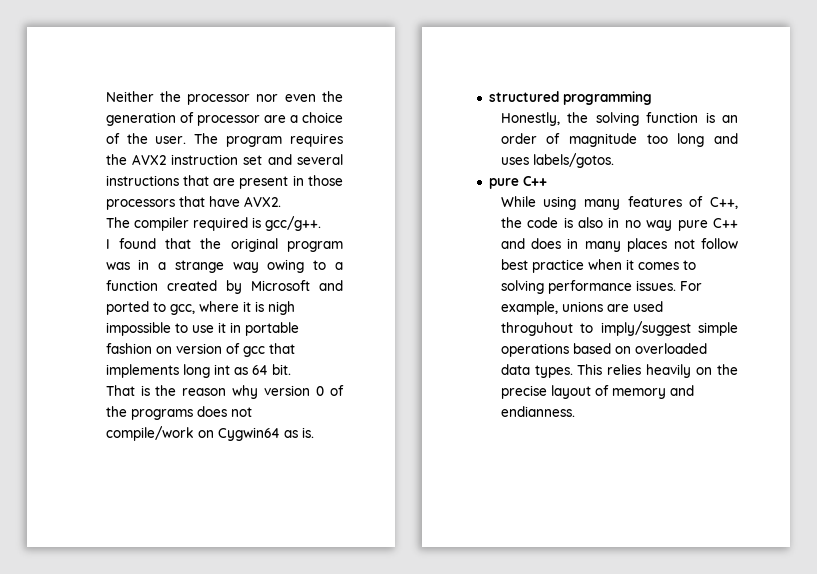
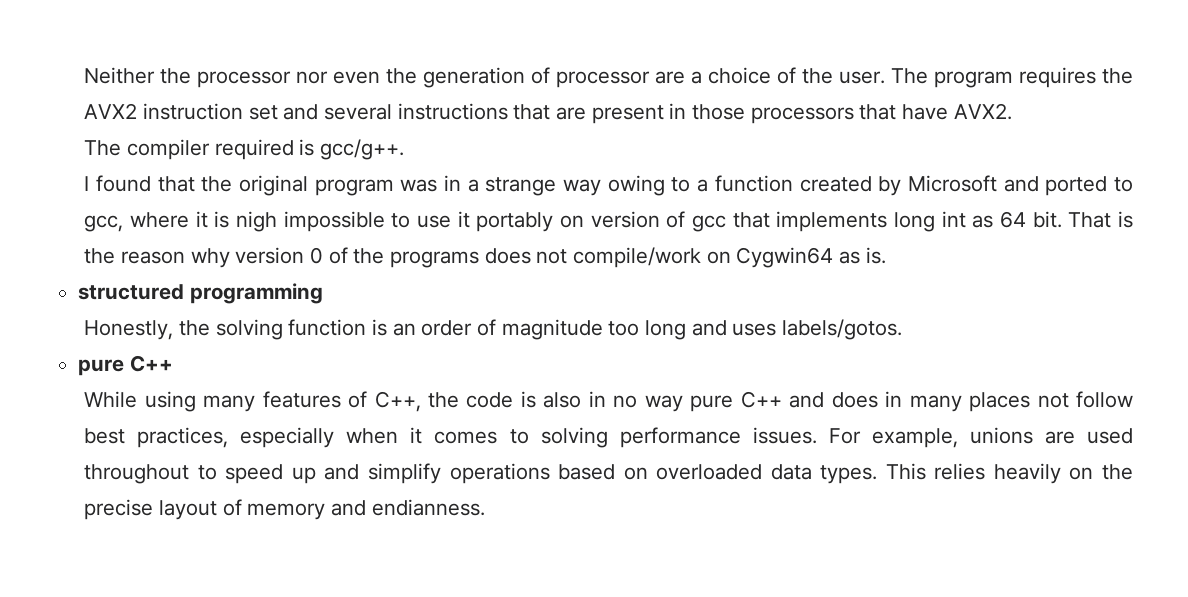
- I found that the original program was in a strange way owing to a function created by Microsoft and ported to gcc, where it is nigh impossible to use it in portable fashion on version of gcc that implements long int as 64 bit.
- That is the reason why version 0 of the programs does not compile/work on Cygwin64 as is.
+ I found that the original program was in a strange way owing to a function created by Microsoft and ported to gcc, where it is nigh impossible to use it portably on version of gcc that implements long int as 64 bit. That is the reason why version 0 of the programs does not compile/work on Cygwin64 as is.
- While using many features of C++, the code is also in no way pure C++ and does in many places not follow best practice when it comes to solving performance issues.
+ While using many features of C++, the code is also in no way pure C++ and does in many places not follow best practices, especially when it comes to solving performance issues.
- For example, unions are used throguhout to imply/suggest simple operations based on overloaded data types.
+ For example, unions are used throughout to speed up and simplify operations based on overloaded data types.

